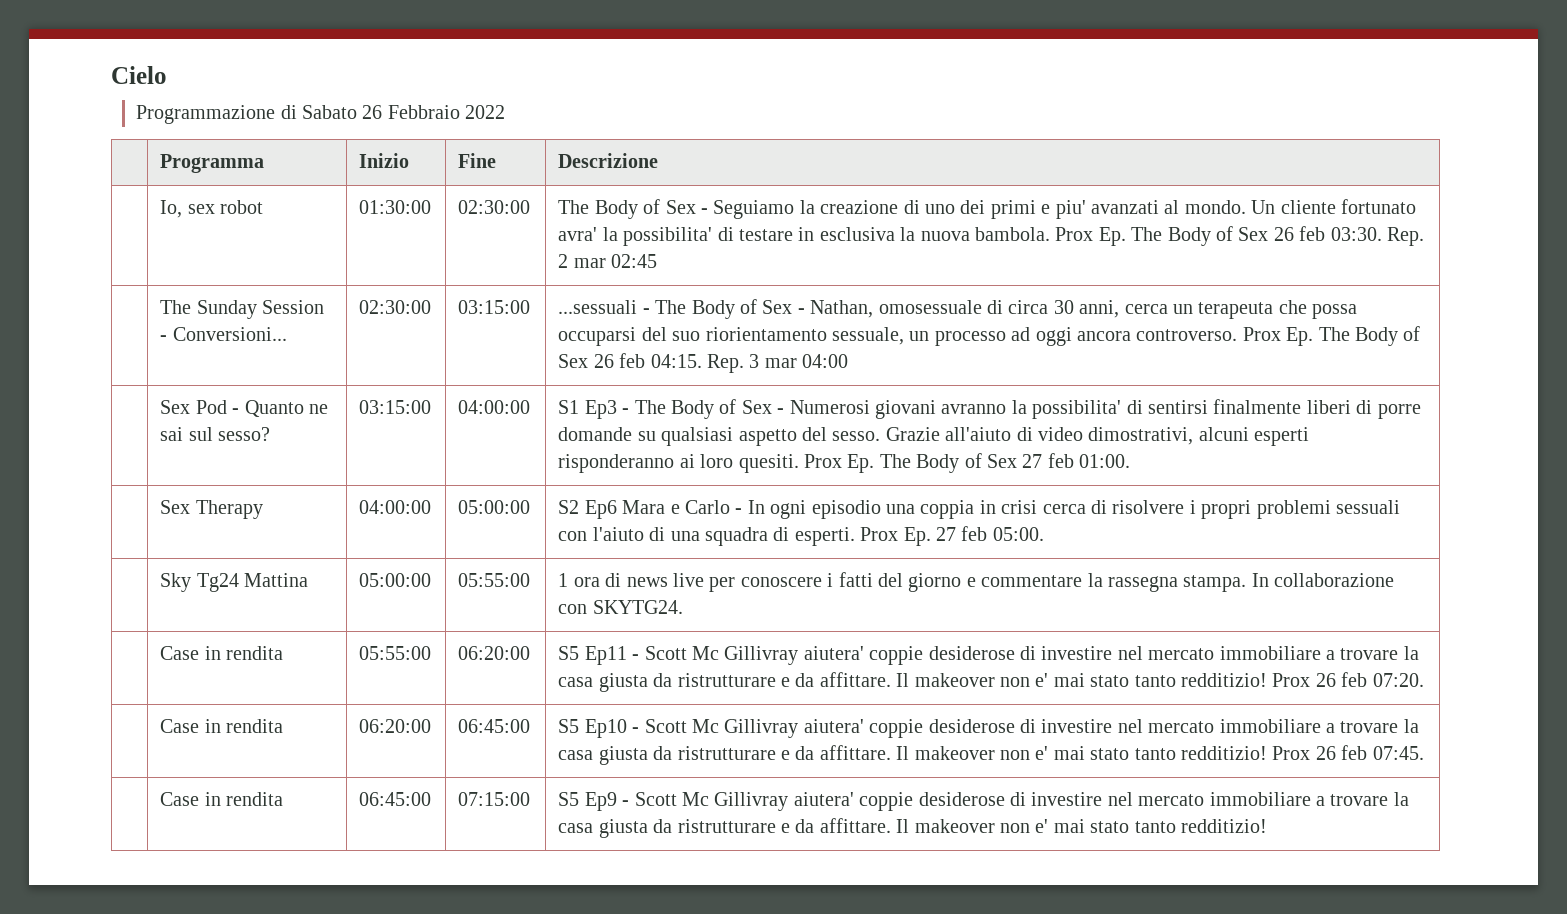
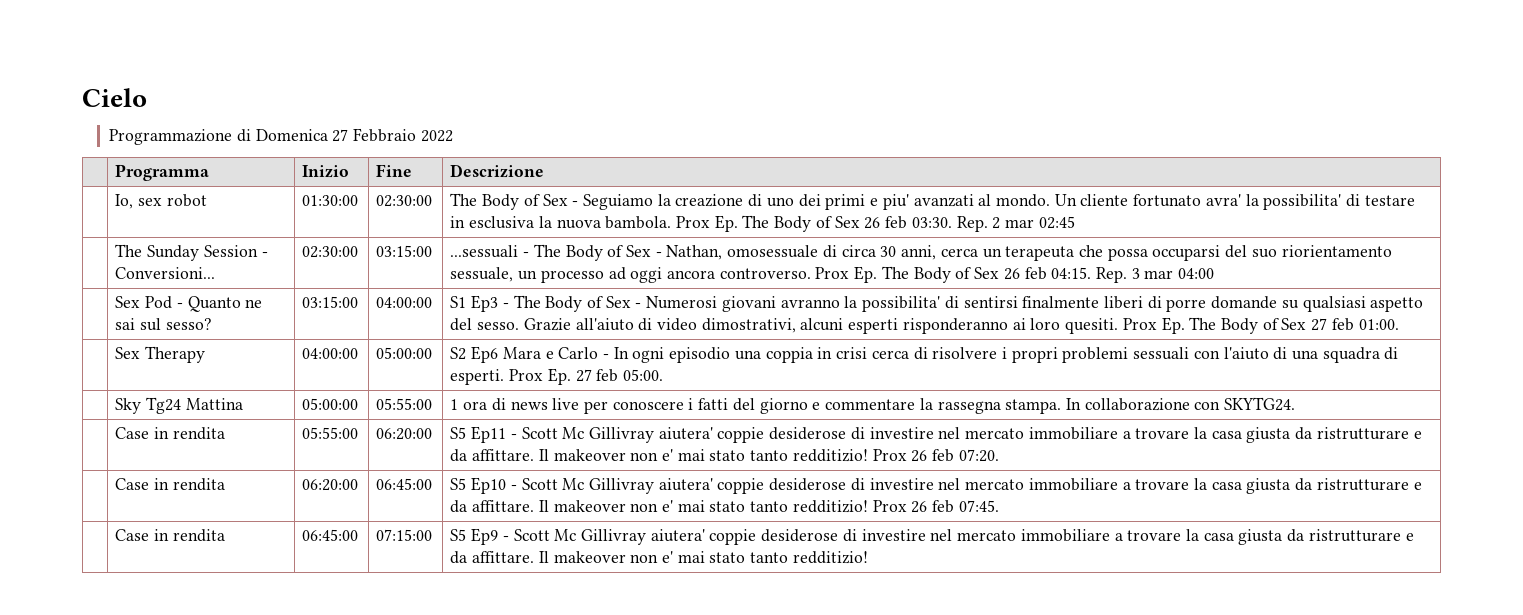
- Programmazione di Sabato 26 Febbraio 2022
+ Programmazione di Domenica 27 Febbraio 2022

